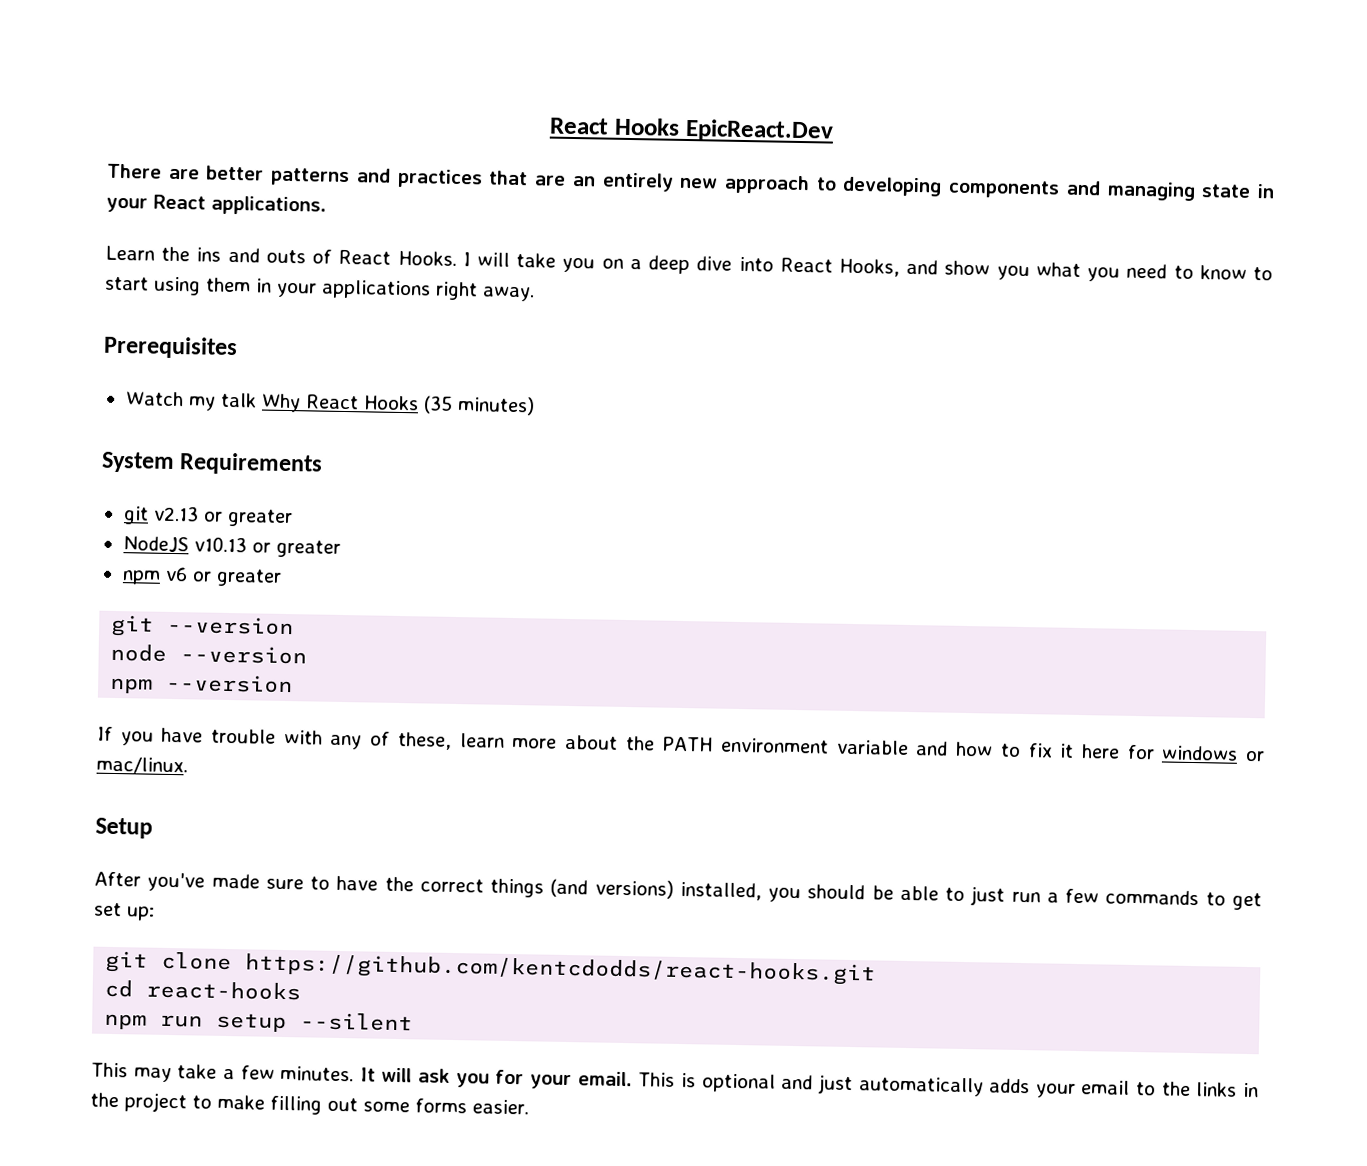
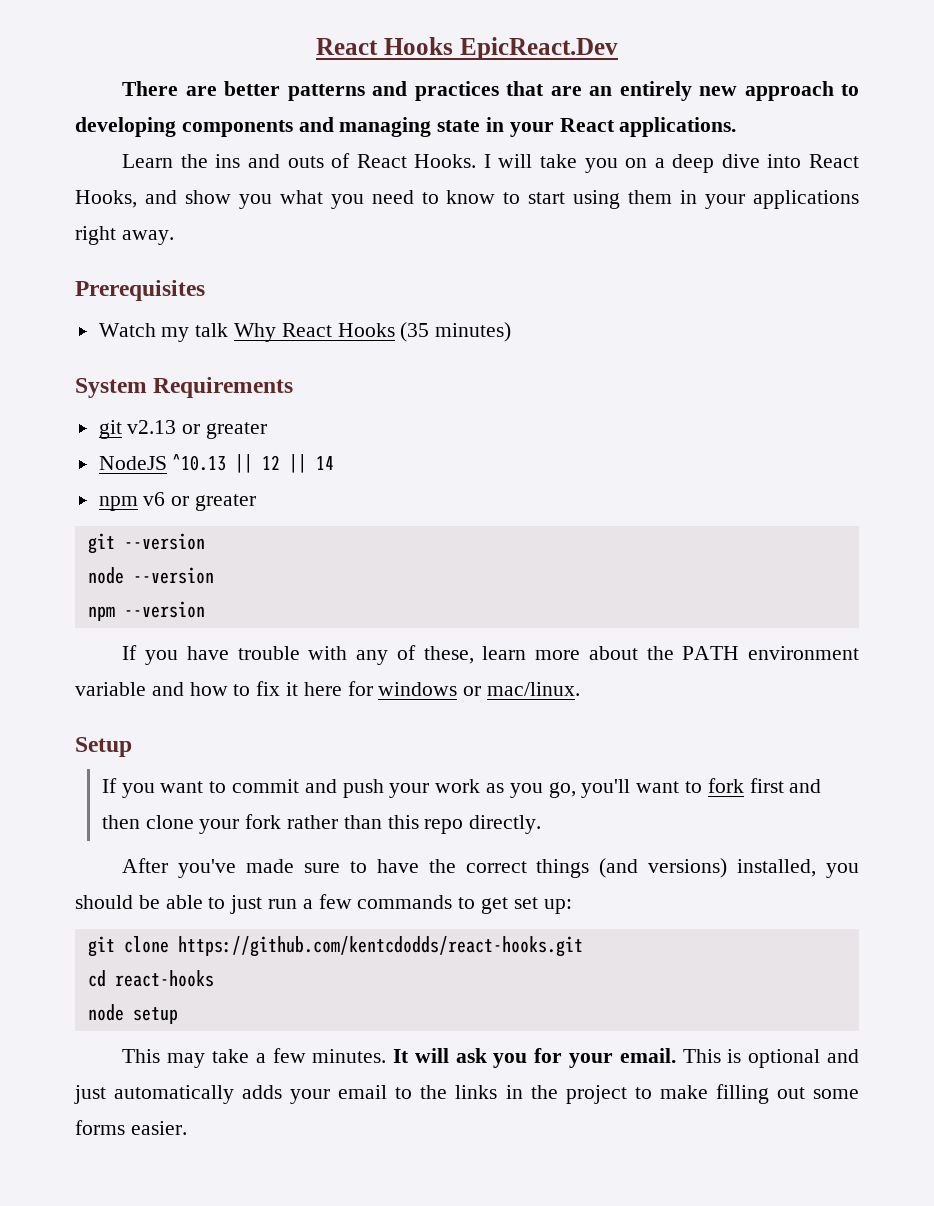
- NodeJS v10.13 or greater
+ NodeJS ^10.13 || 12 || 14
+ If you want to commit and push your work as you go, you'll want to fork first and then clone your fork rather than this repo directly.
- npm run setup --silent
+ node setup

